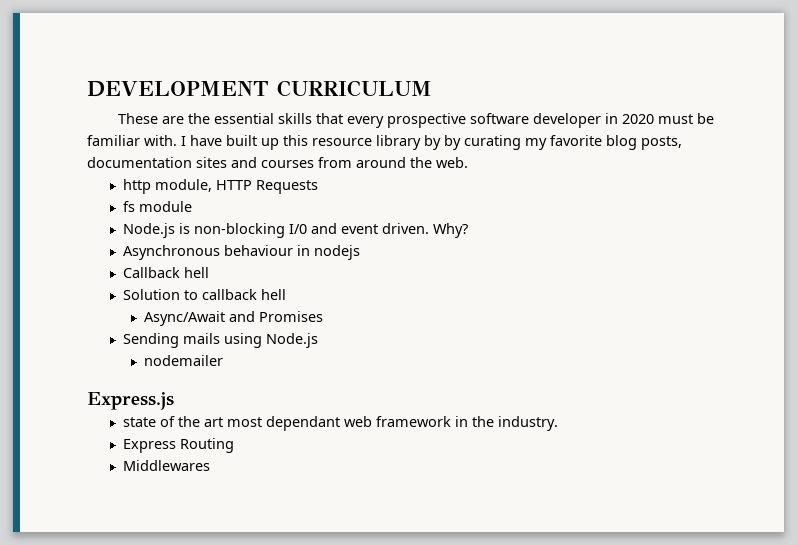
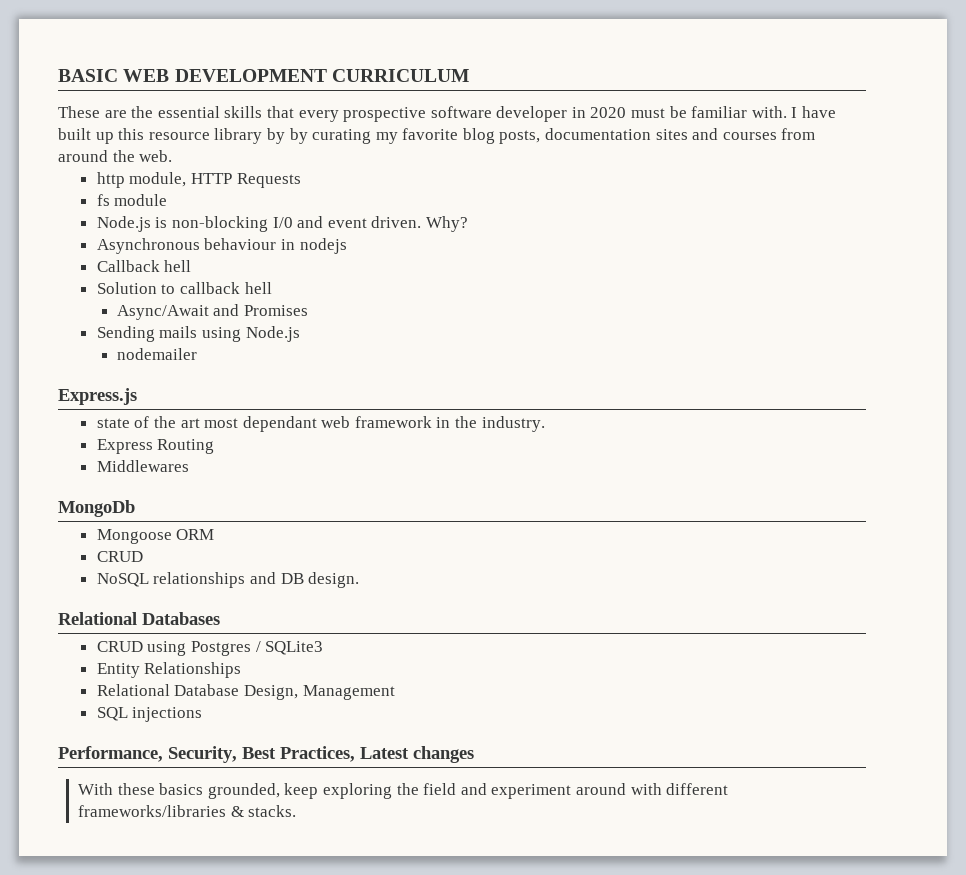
- DEVELOPMENT CURRICULUM
+ BASIC WEB DEVELOPMENT CURRICULUM
+ MongoDb
+ Mongoose ORM
+ CRUD
+ NoSQL relationships and DB design.
+ Relational Databases
+ CRUD using Postgres / SQLite3
+ Entity Relationships
+ Relational Database Design, Management
+ SQL injections
+ Performance, Security, Best Practices, Latest changes
+ With these basics grounded, keep exploring the field and experiment around with different frameworks/libraries & stacks.

